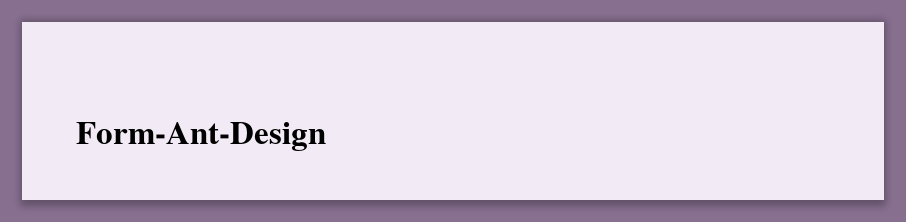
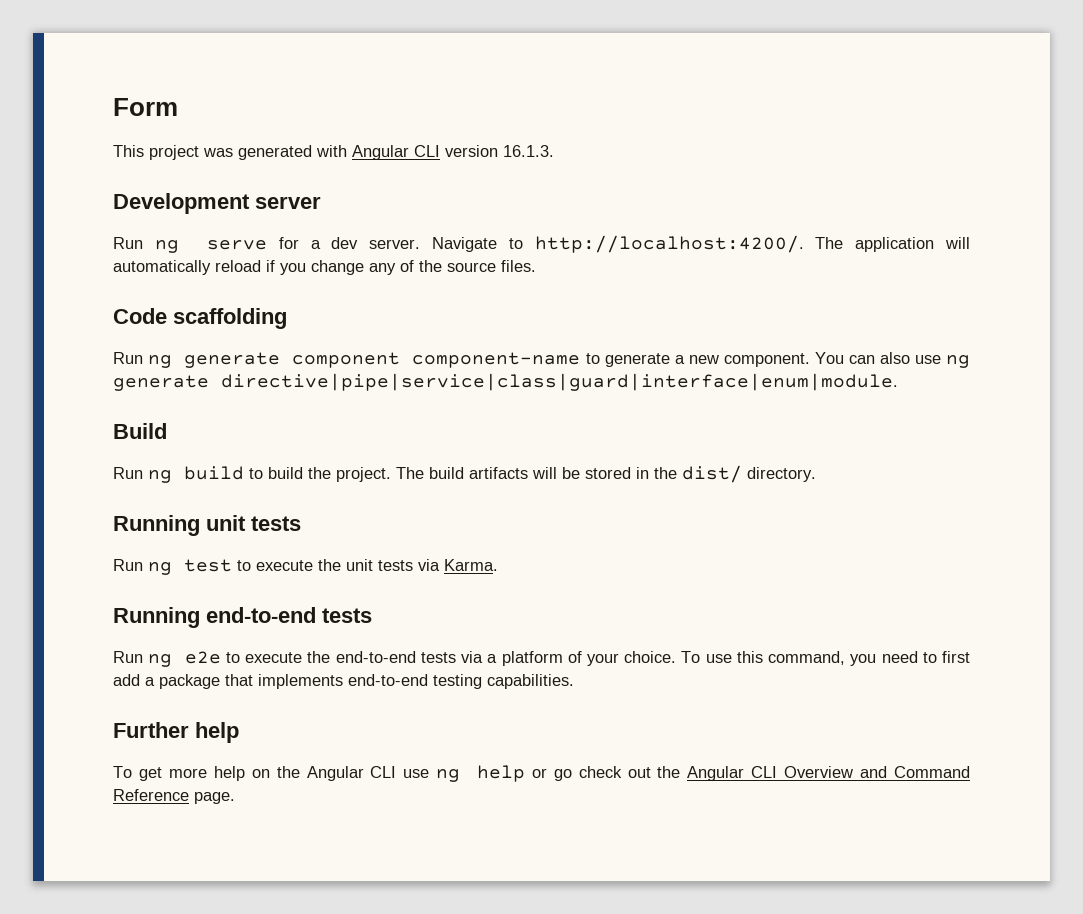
- Form-Ant-Design
+ Form
+ This project was generated with Angular CLI version 16.1.3.
+ Development server
+ Run ng serve for a dev server. Navigate to http://localhost:4200/. The application will automatically reload if you change any of the source files.
+ Code scaffolding
+ Run ng generate component component-name to generate a new component. You can also use ng generate directive|pipe|service|class|guard|interface|enum|module.
+ Build
+ Run ng build to build the project. The build artifacts will be stored in the dist/ directory.
+ Running unit tests
+ Run ng test to execute the unit tests via Karma.
+ Running end-to-end tests
+ Run ng e2e to execute the end-to-end tests via a platform of your choice. To use this command, you need to first add a package that implements end-to-end testing capabilities.
+ Further help
+ To get more help on the Angular CLI use ng help or go check out the Angular CLI Overview and Command Reference page.

